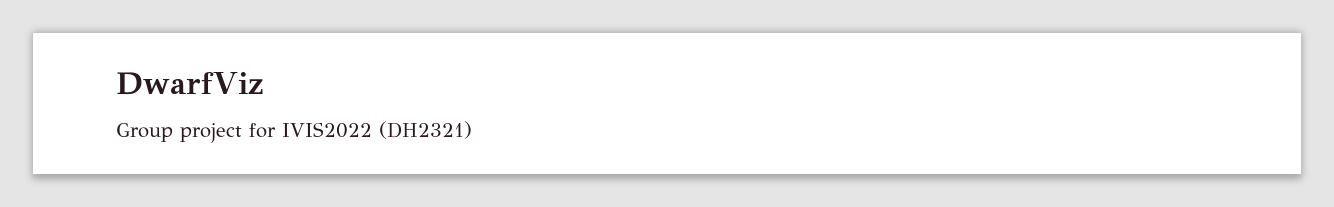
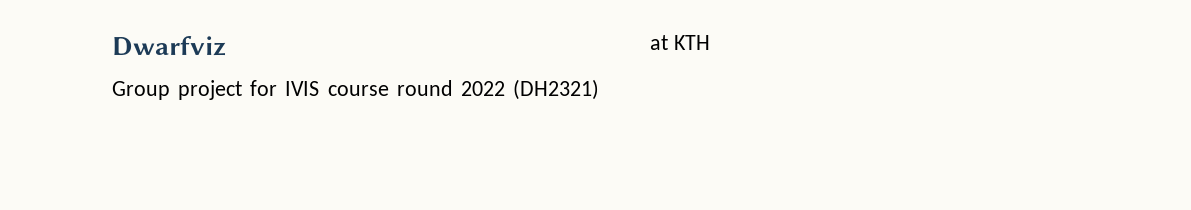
- DwarfViz
+ Dwarfviz
- Group project for IVIS2022 (DH2321)
+ Group project for IVIS course round 2022 (DH2321) at KTH

